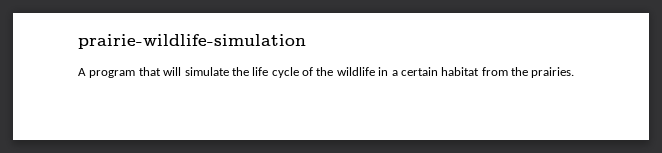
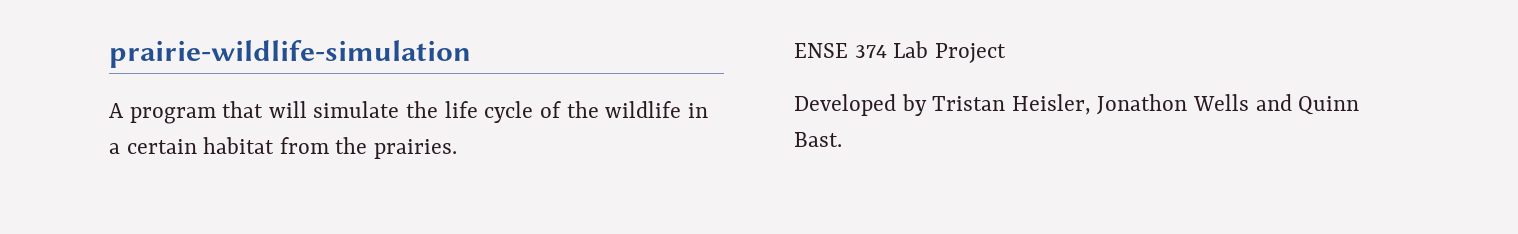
+ ENSE 374 Lab Project
+ Developed by Tristan Heisler, Jonathon Wells and Quinn Bast.

